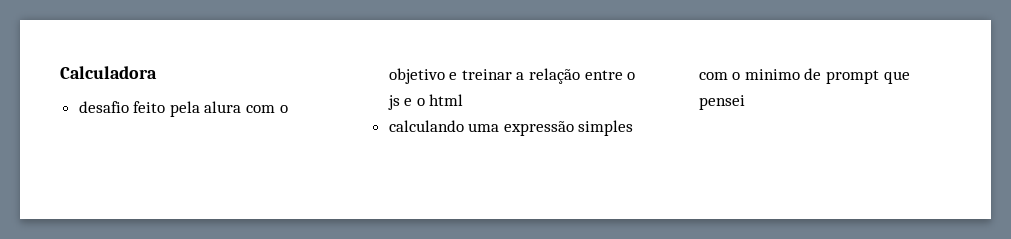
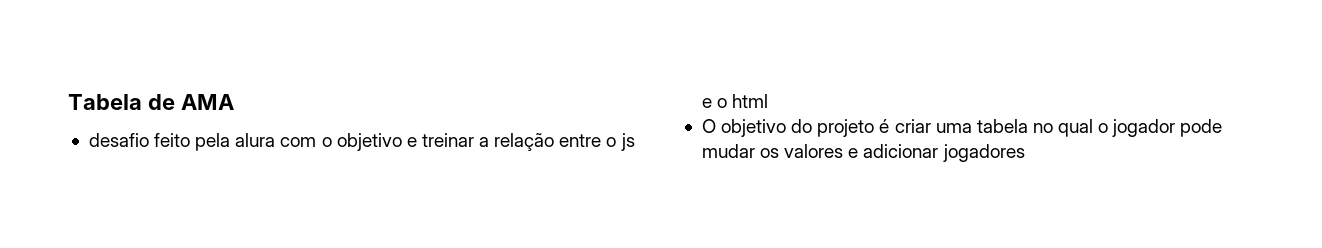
- Calculadora
+ Tabela de AMA
- calculando uma expressão simples com o minimo de prompt que pensei
+ O objetivo do projeto é criar uma tabela no qual o jogador pode mudar os valores e adicionar jogadores

